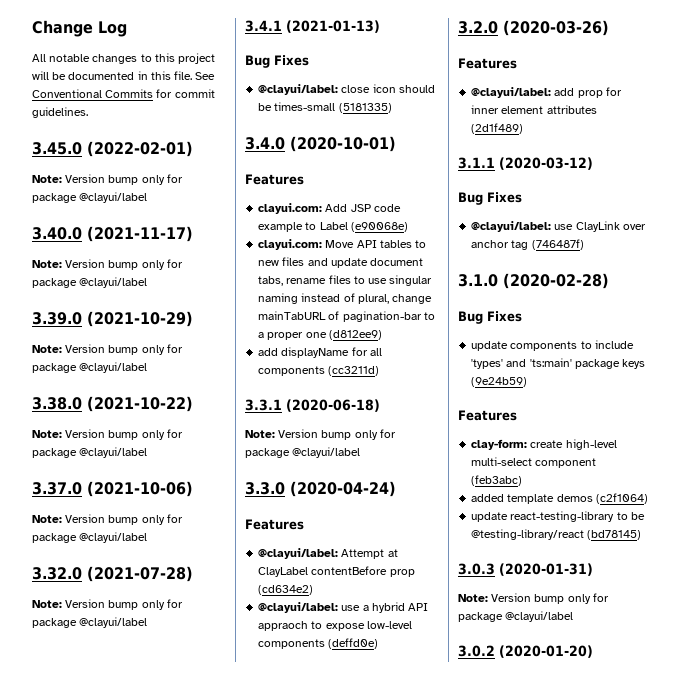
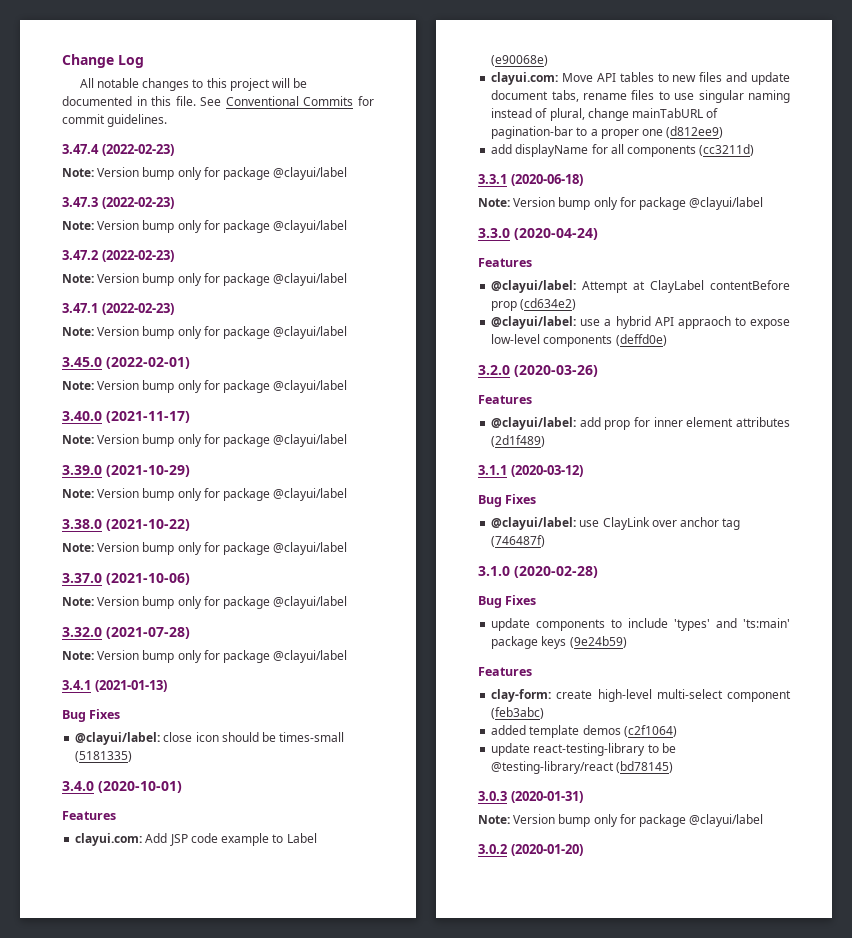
+ 3.47.4 (2022-02-23)
+ Note: Version bump only for package @clayui/label
+ 3.47.3 (2022-02-23)
+ Note: Version bump only for package @clayui/label
+ 3.47.2 (2022-02-23)
+ Note: Version bump only for package @clayui/label
+ 3.47.1 (2022-02-23)
+ Note: Version bump only for package @clayui/label

